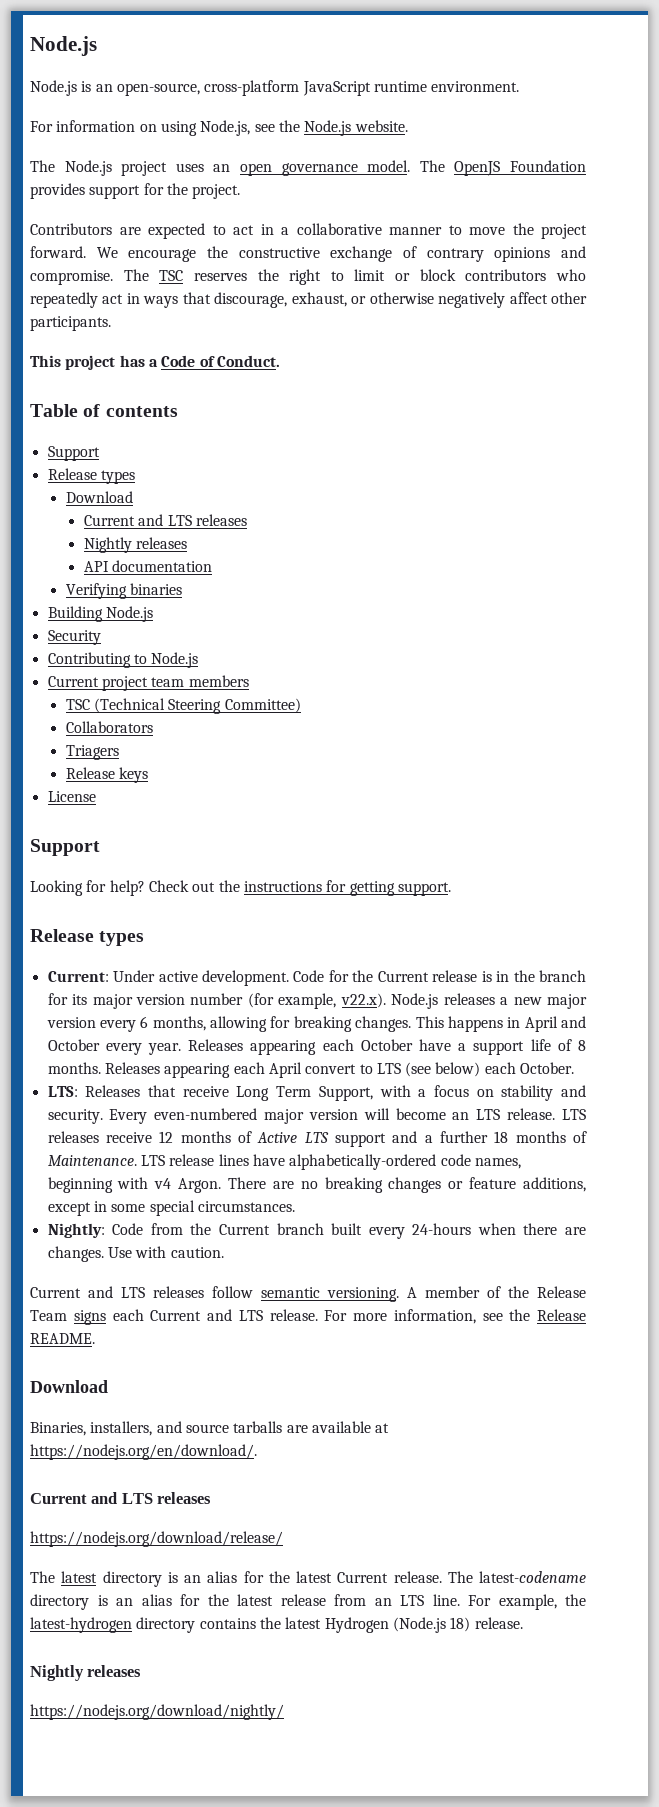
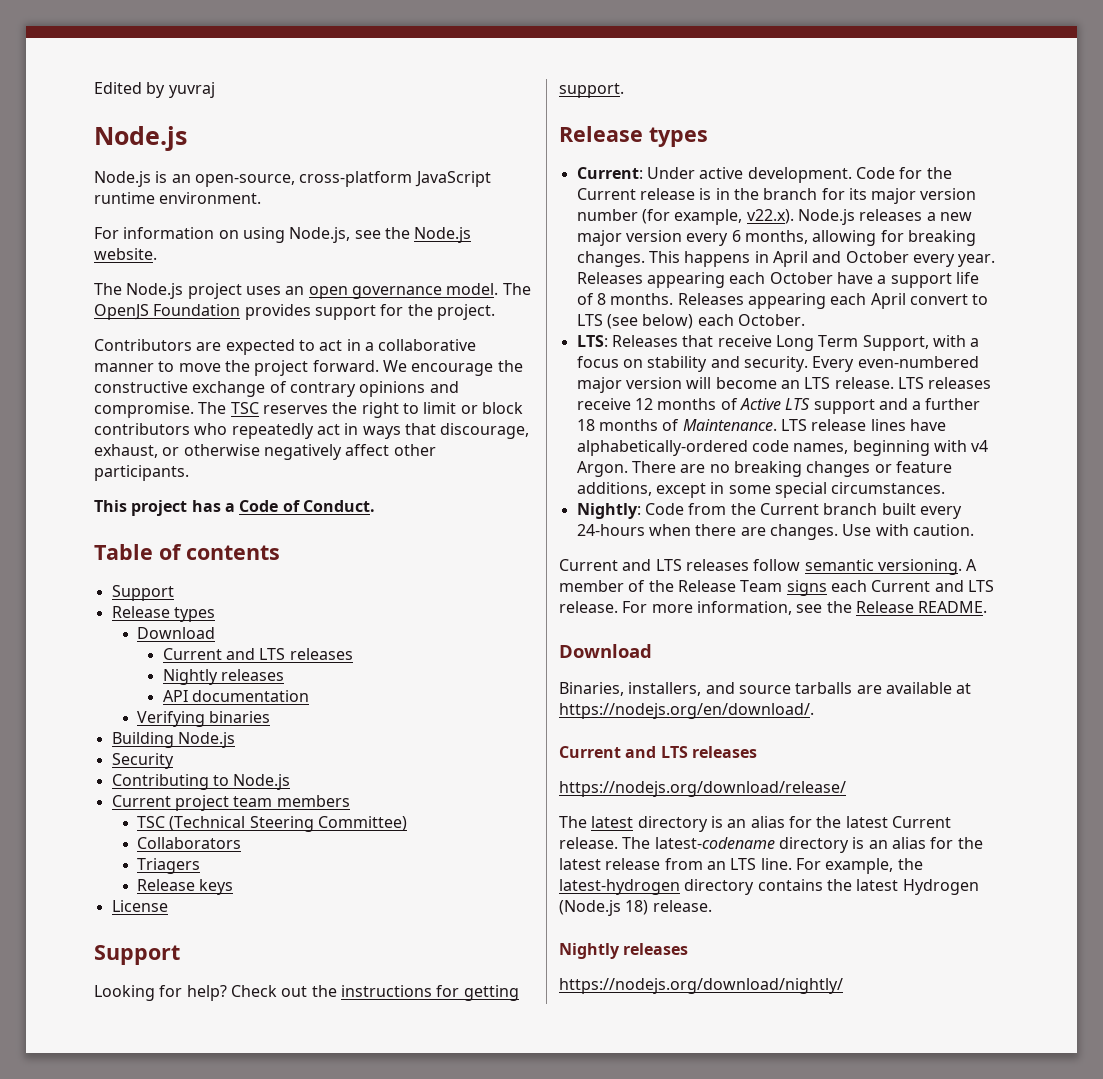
+ Edited by yuvraj

